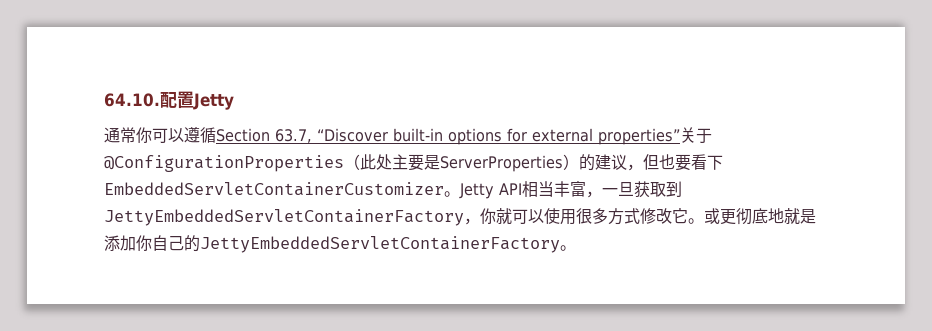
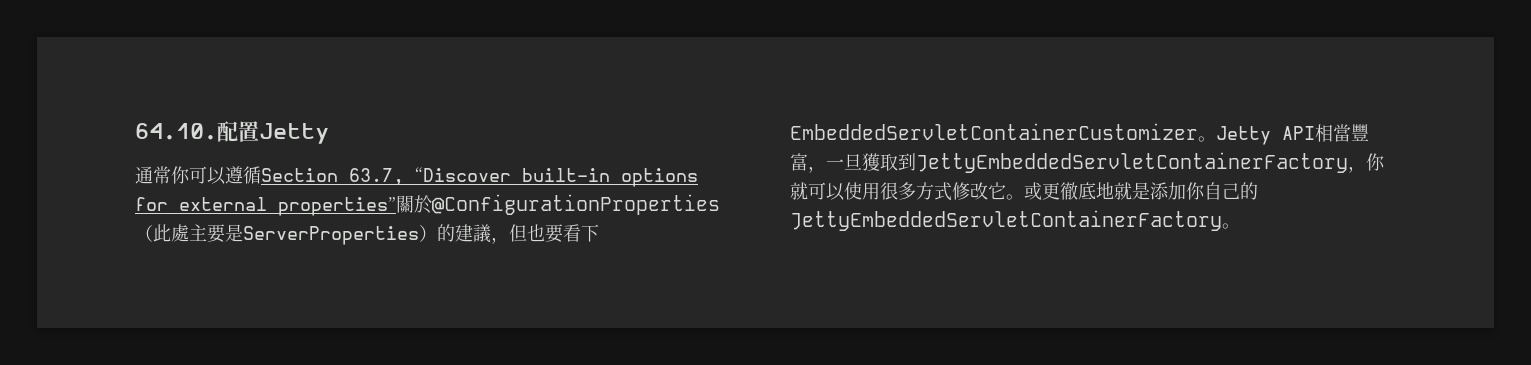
- 通常你可以遵循Section 63.7, “Discover built-in options for external properties”关于@ConfigurationProperties（此处主要是ServerProperties）的建议，但也要看下EmbeddedServletContainerCustomizer。
+ 通常你可以遵循Section 63.7, “Discover built-in options for external properties”關於@ConfigurationProperties（此處主要是ServerProperties）的建議，但也要看下EmbeddedServletContainerCustomizer。
- Jetty API相当丰富，一旦获取到JettyEmbeddedServletContainerFactory，你就可以使用很多方式修改它。
+ Jetty API相當豐富，一旦獲取到JettyEmbeddedServletContainerFactory，你就可以使用很多方式修改它。
- 或更彻底地就是添加你自己的JettyEmbeddedServletContainerFactory。
+ 或更徹底地就是添加你自己的JettyEmbeddedServletContainerFactory。

